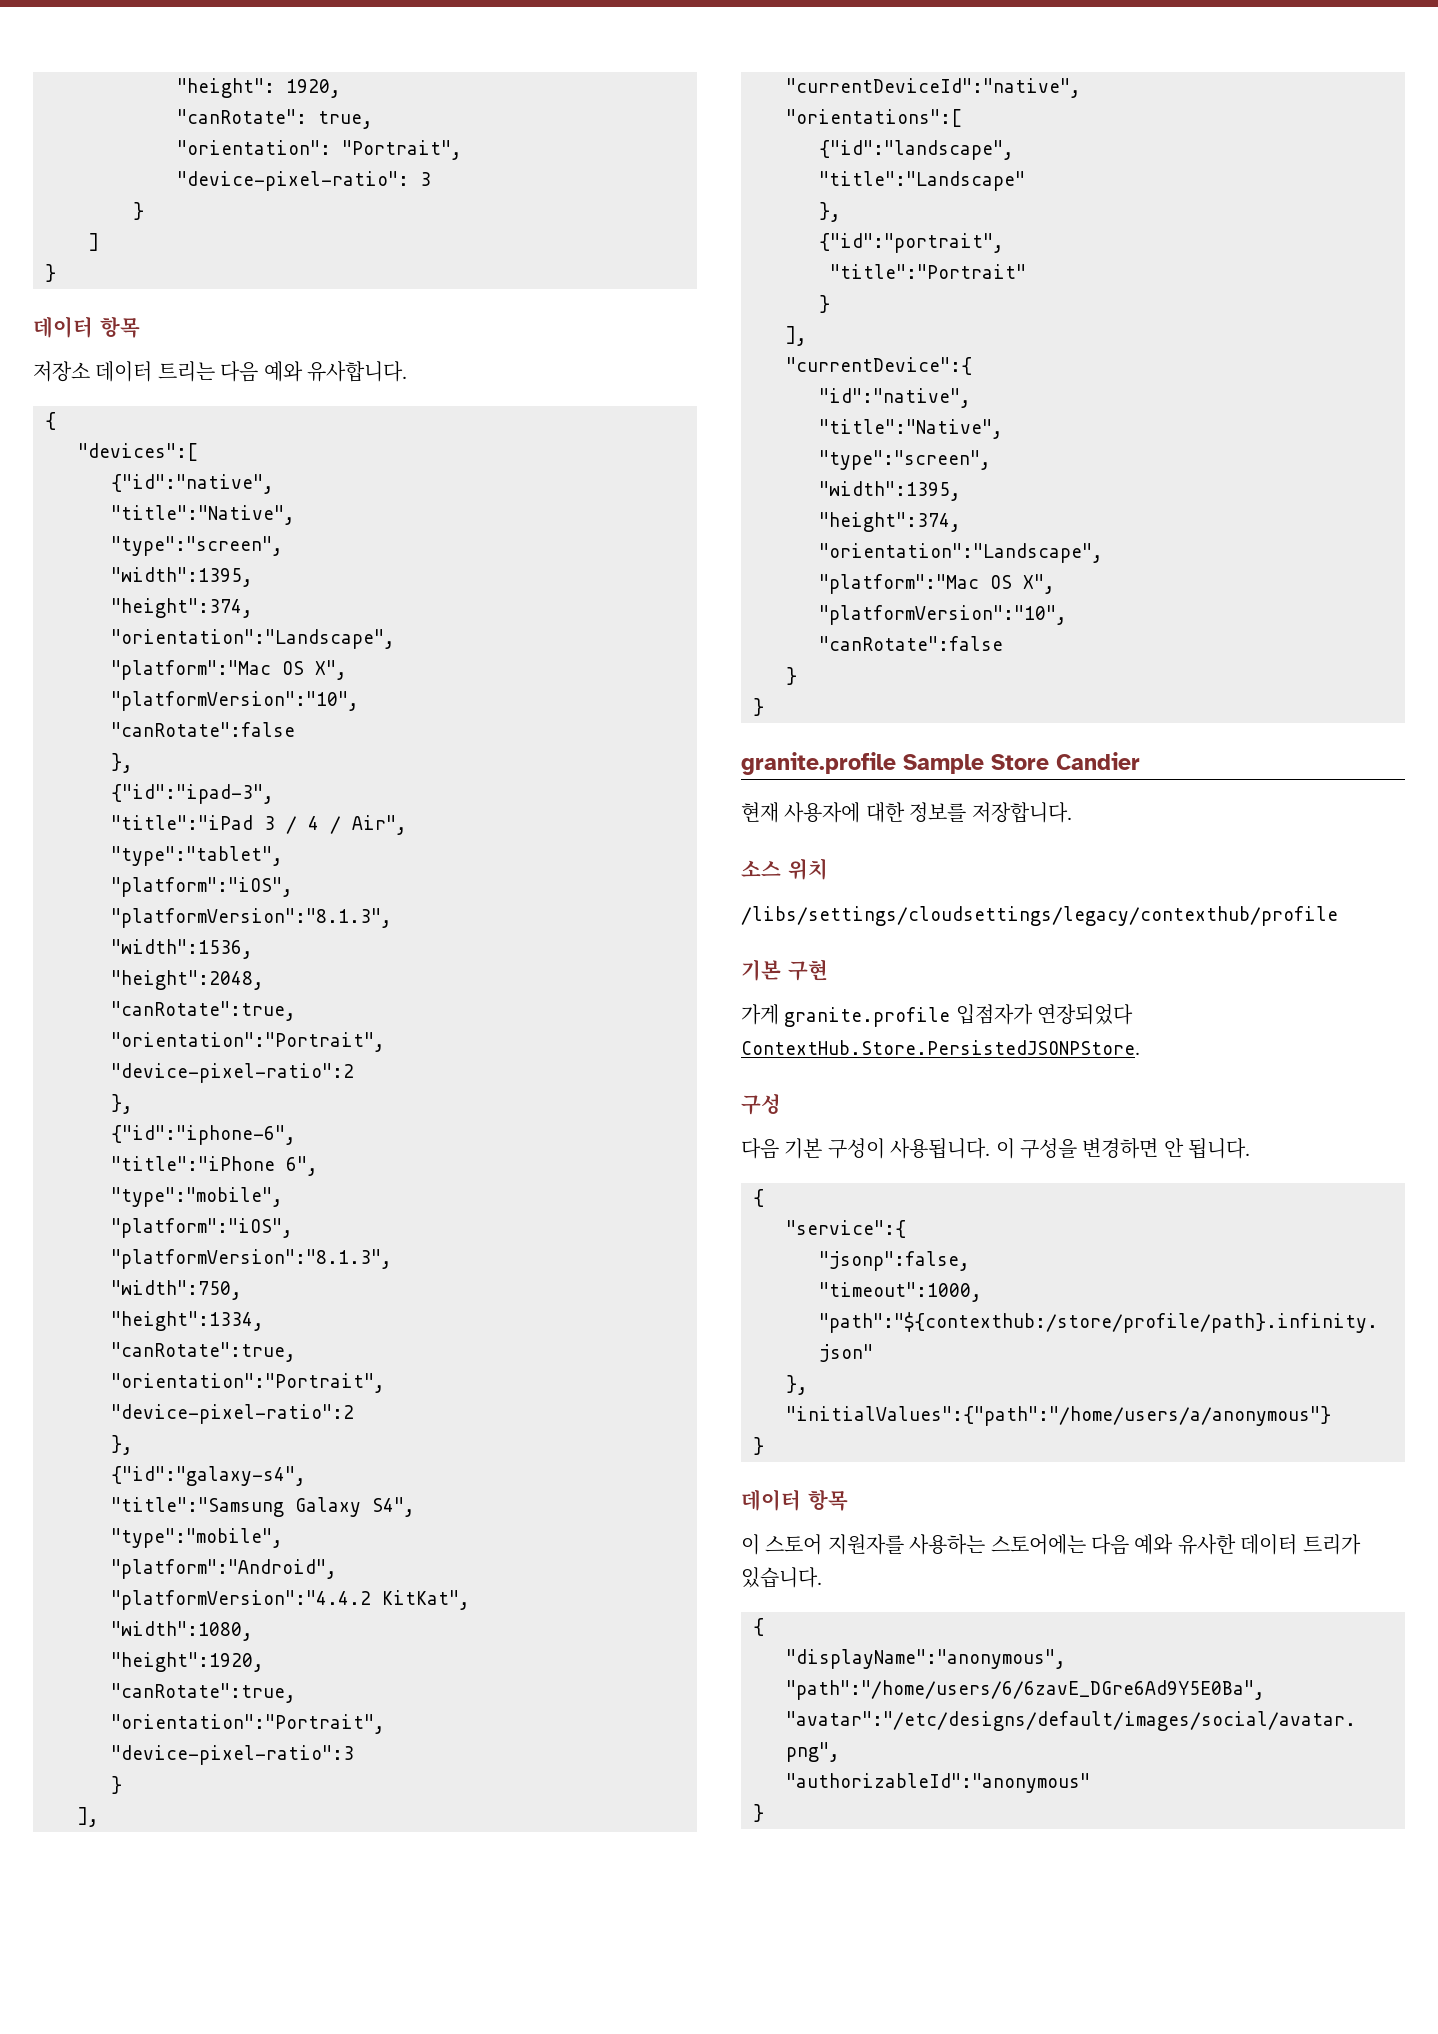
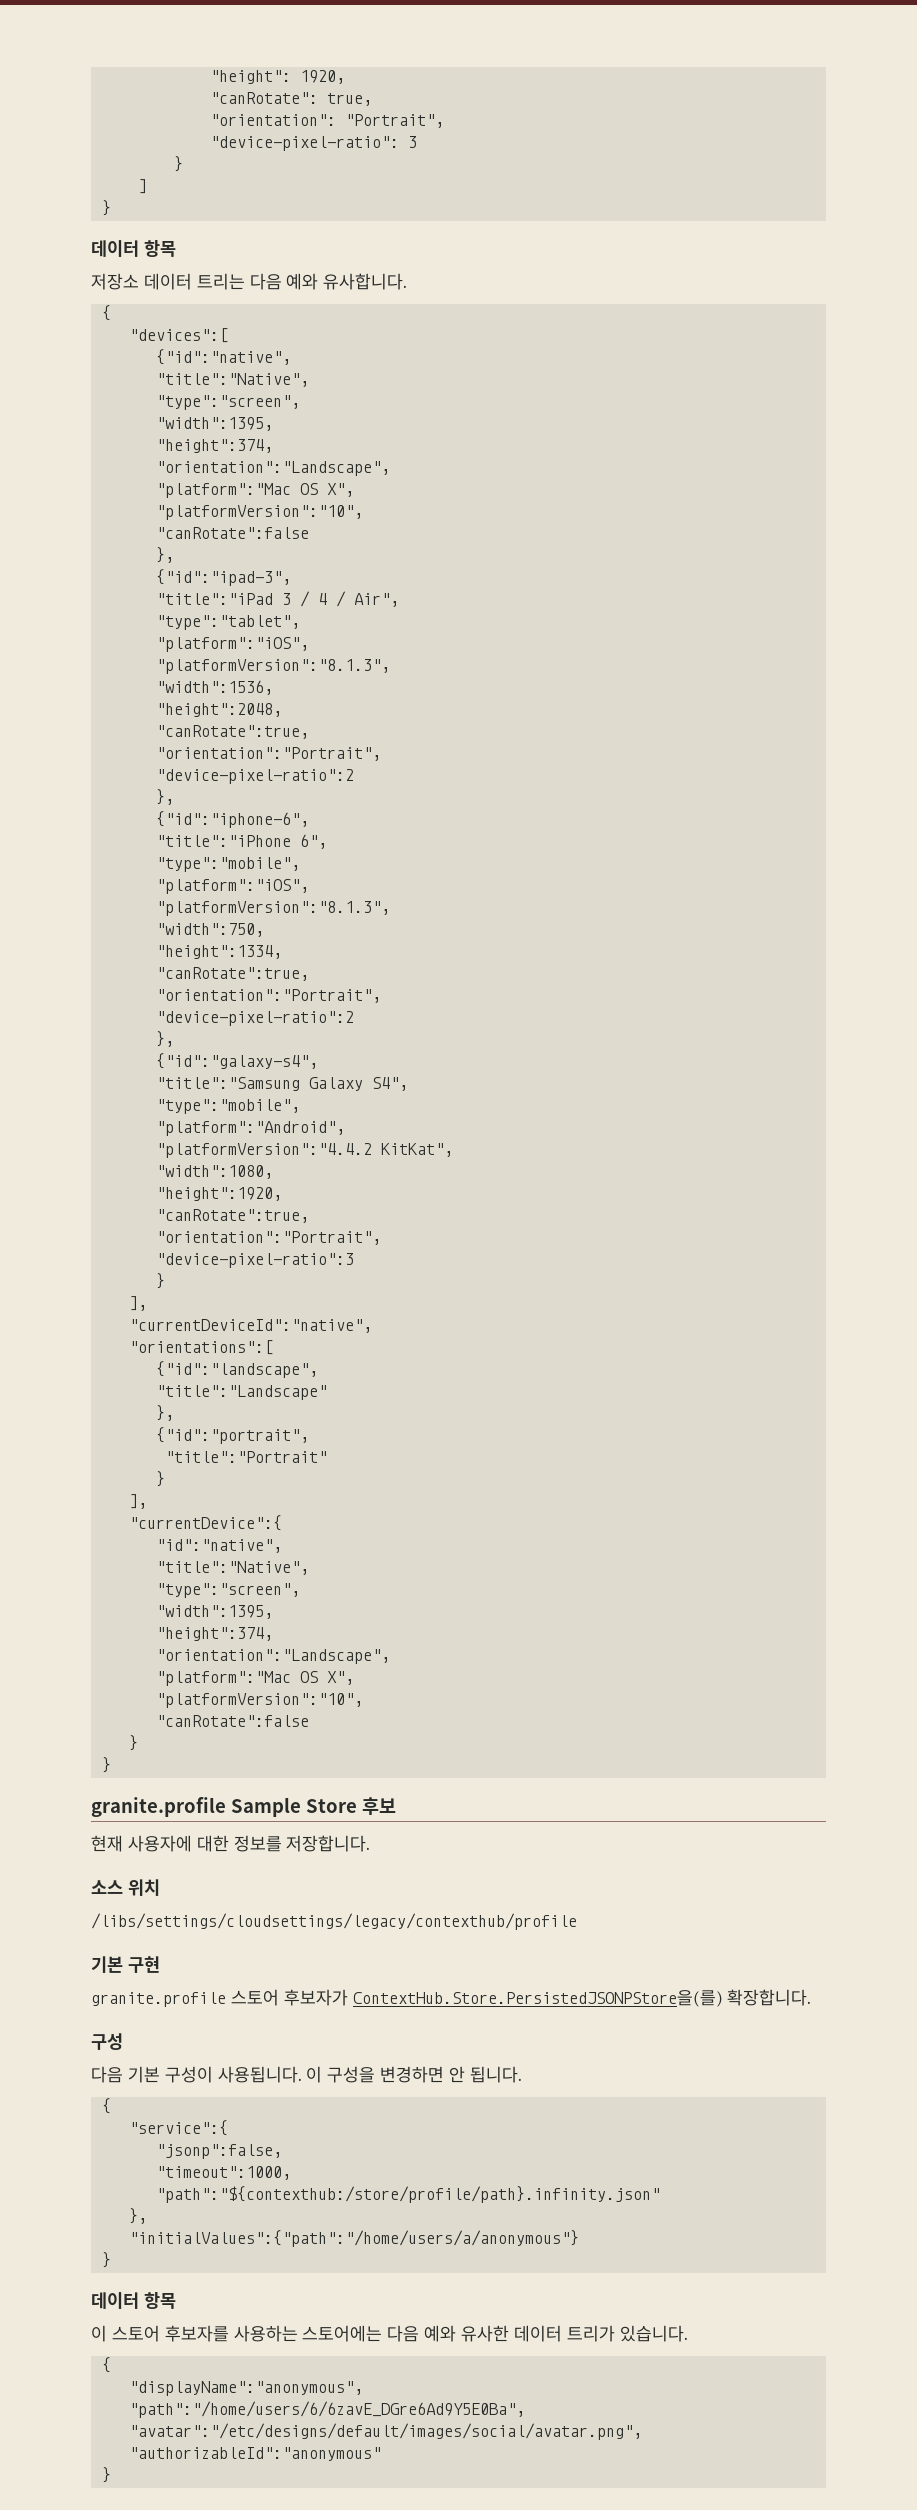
- granite.profile Sample Store Candier
+ granite.profile Sample Store 후보
- 가게 granite.profile 입점자가 연장되었다 ContextHub.Store.PersistedJSONPStore.
+ granite.profile 스토어 후보자가 ContextHub.Store.PersistedJSONPStore을(를) 확장합니다.
- 이 스토어 지원자를 사용하는 스토어에는 다음 예와 유사한 데이터 트리가 있습니다.
+ 이 스토어 후보자를 사용하는 스토어에는 다음 예와 유사한 데이터 트리가 있습니다.

